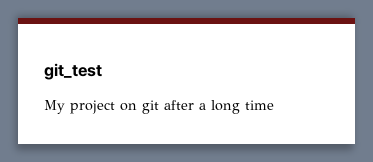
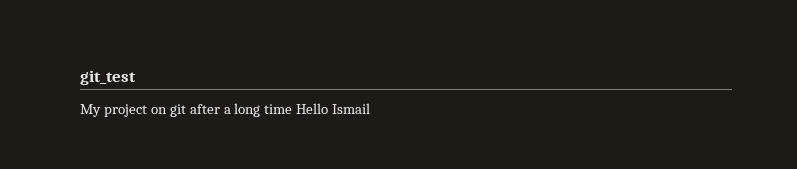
- My project on git after a long time
+ My project on git after a long time Hello Ismail

